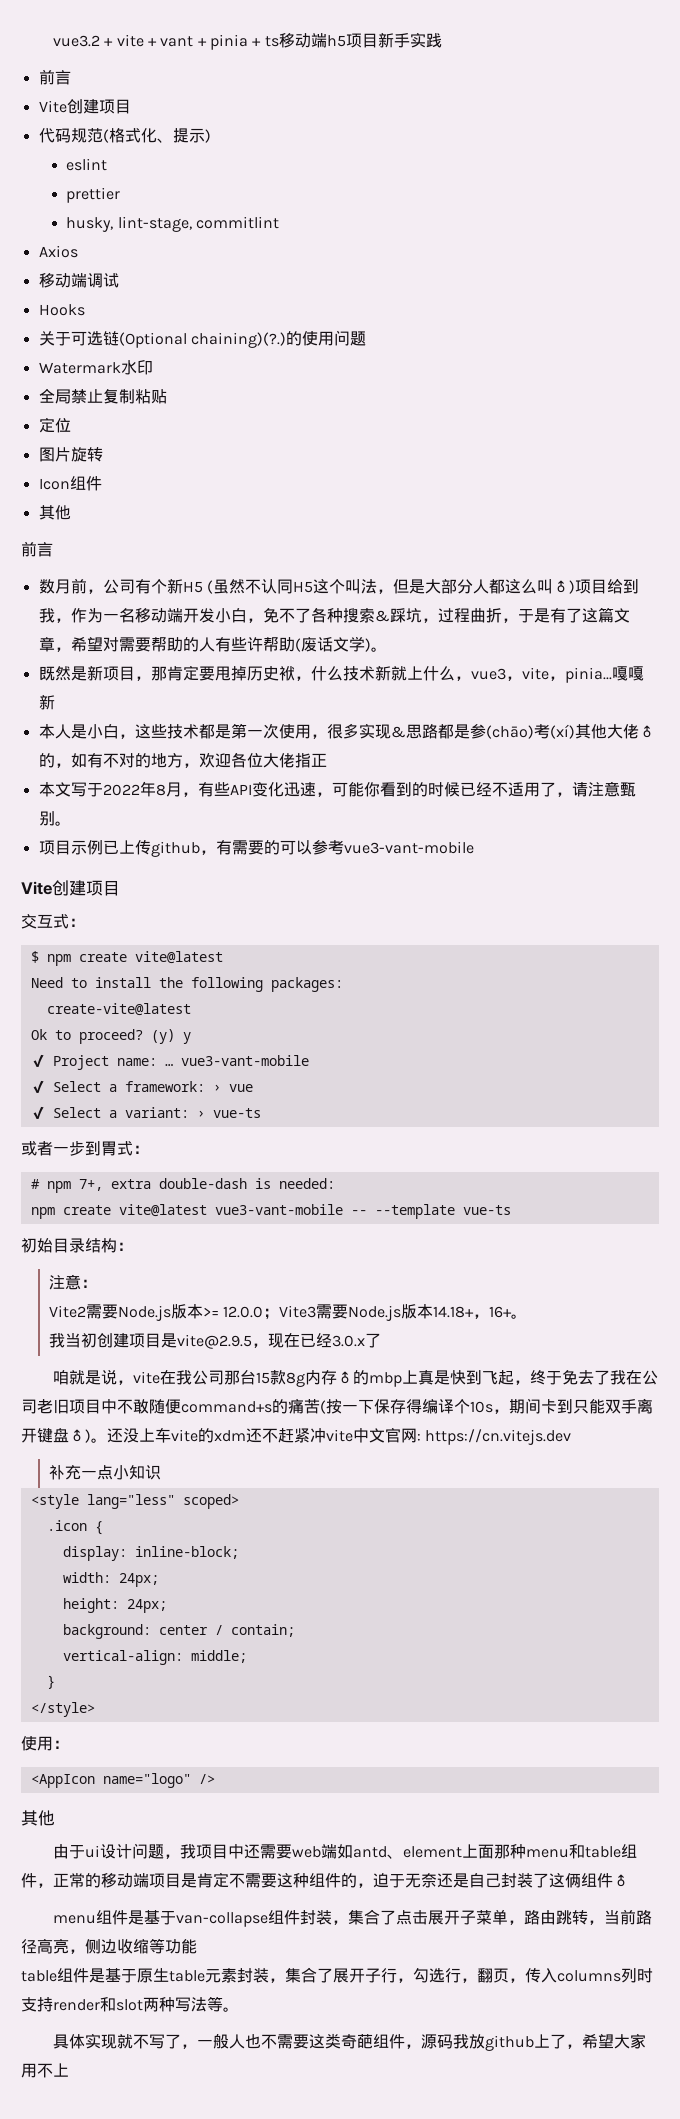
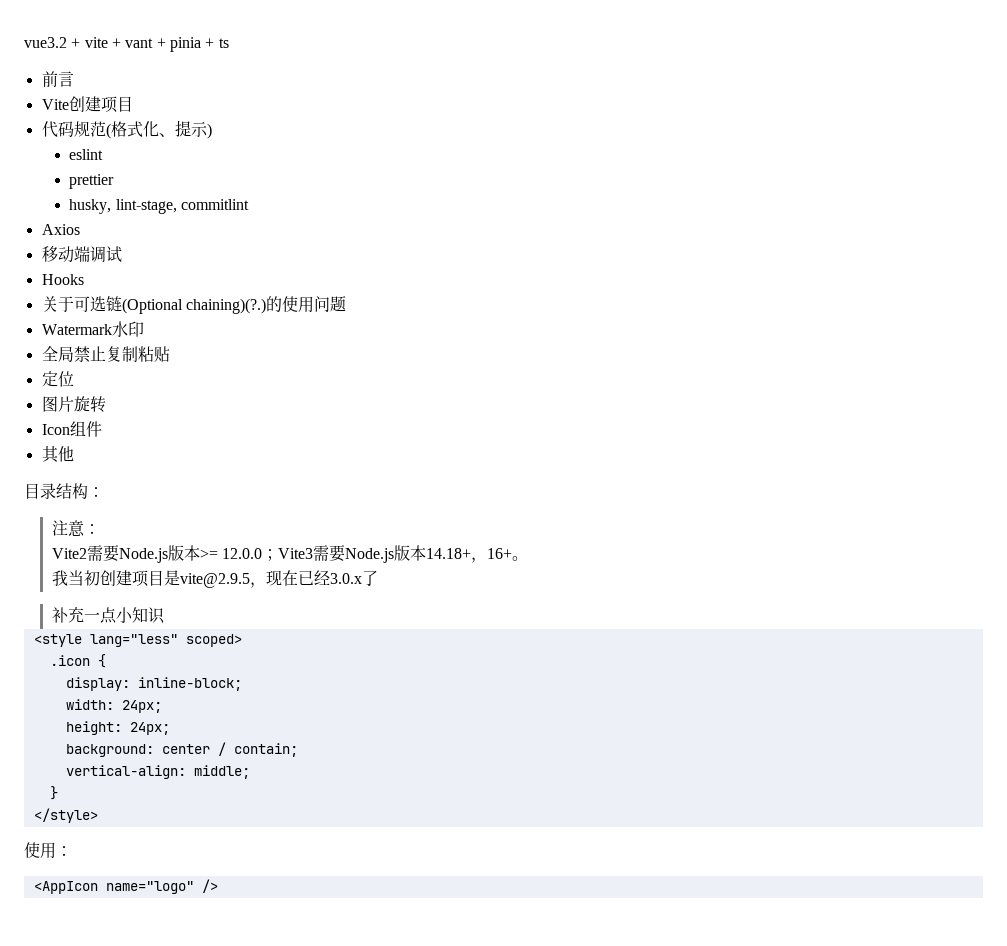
- vue3.2 + vite + vant + pinia + ts移动端h5项目新手实践
+ vue3.2 + vite + vant + pinia + ts
  Icon组件
  其他
- 前言
- 数月前，公司有个新H5 (虽然不认同H5这个叫法，但是大部分人都这么叫♂)项目给到我，作为一名移动端开发小白，免不了各种搜索&踩坑，过程曲折，于是有了这篇文章，希望对需要帮助的人有些许帮助(废话文学)。
- 既然是新项目，那肯定要甩掉历史袱，什么技术新就上什么，vue3，vite，pinia...嘎嘎新
- 本人是小白，这些技术都是第一次使用，很多实现&思路都是参(chāo)考(xí)其他大佬♂的，如有不对的地方，欢迎各位大佬指正
- 本文写于2022年8月，有些API变化迅速，可能你看到的时候已经不适用了，请注意甄别。
- 项目示例已上传github，有需要的可以参考vue3-vant-mobile
- Vite创建项目
- 交互式：
- $ npm create vite@latest
- Need to install the following packages:
- create-vite@latest
- Ok to proceed? (y) y
- ✔ Project name: … vue3-vant-mobile
- ✔ Select a framework: › vue
- ✔ Select a variant: › vue-ts
- 或者一步到胃式：
- # npm 7+, extra double-dash is needed:
- npm create vite@latest vue3-vant-mobile -- --template vue-ts
- 初始目录结构：
+ 目录结构：
- 咱就是说，vite在我公司那台15款8g内存♂的mbp上真是快到飞起，终于免去了我在公司老旧项目中不敢随便command+s的痛苦(按一下保存得编译个10s，期间卡到只能双手离开键盘♂)。还没上车vite的xdm还不赶紧冲vite中文官网: https://cn.vitejs.dev
  <AppIcon name="logo" />
- 其他
- 由于ui设计问题，我项目中还需要web端如antd、element上面那种menu和table组件，正常的移动端项目是肯定不需要这种组件的，迫于无奈还是自己封装了这俩组件♂
- menu组件是基于van-collapse组件封装，集合了点击展开子菜单，路由跳转，当前路径高亮，侧边收缩等功能
- table组件是基于原生table元素封装，集合了展开子行，勾选行，翻页，传入columns列时支持render和slot两种写法等。
- 具体实现就不写了，一般人也不需要这类奇葩组件，源码我放github上了，希望大家用不上

